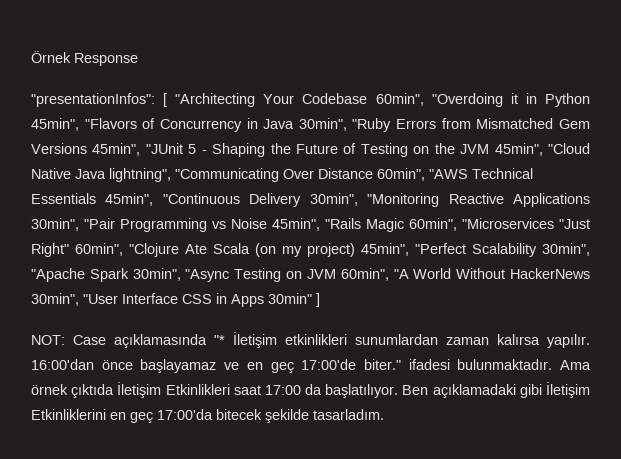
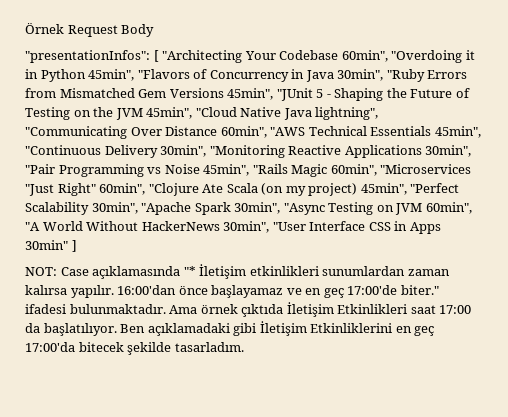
- Örnek Response
+ Örnek Request Body

